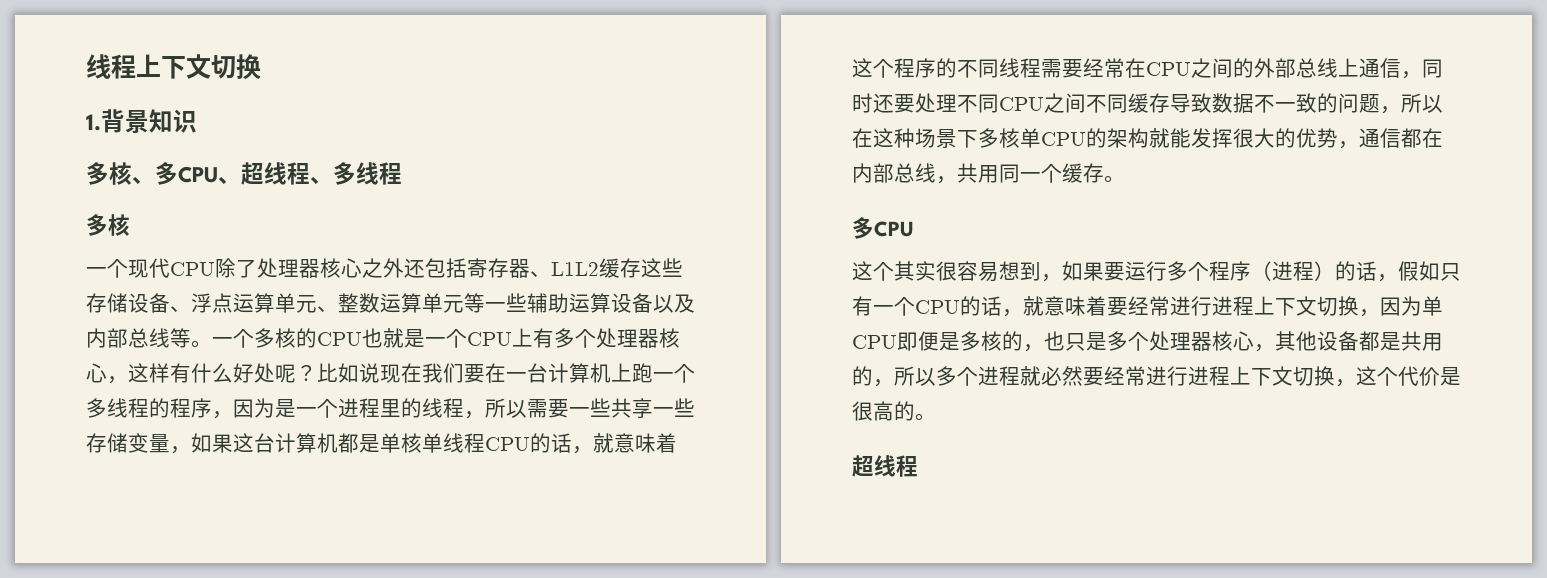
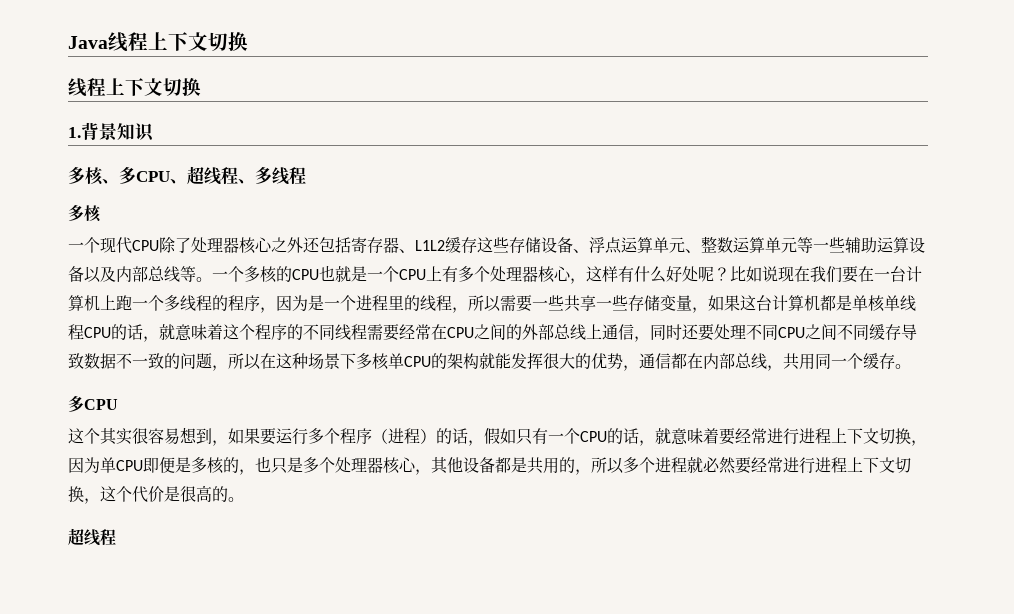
+ Java线程上下文切换

